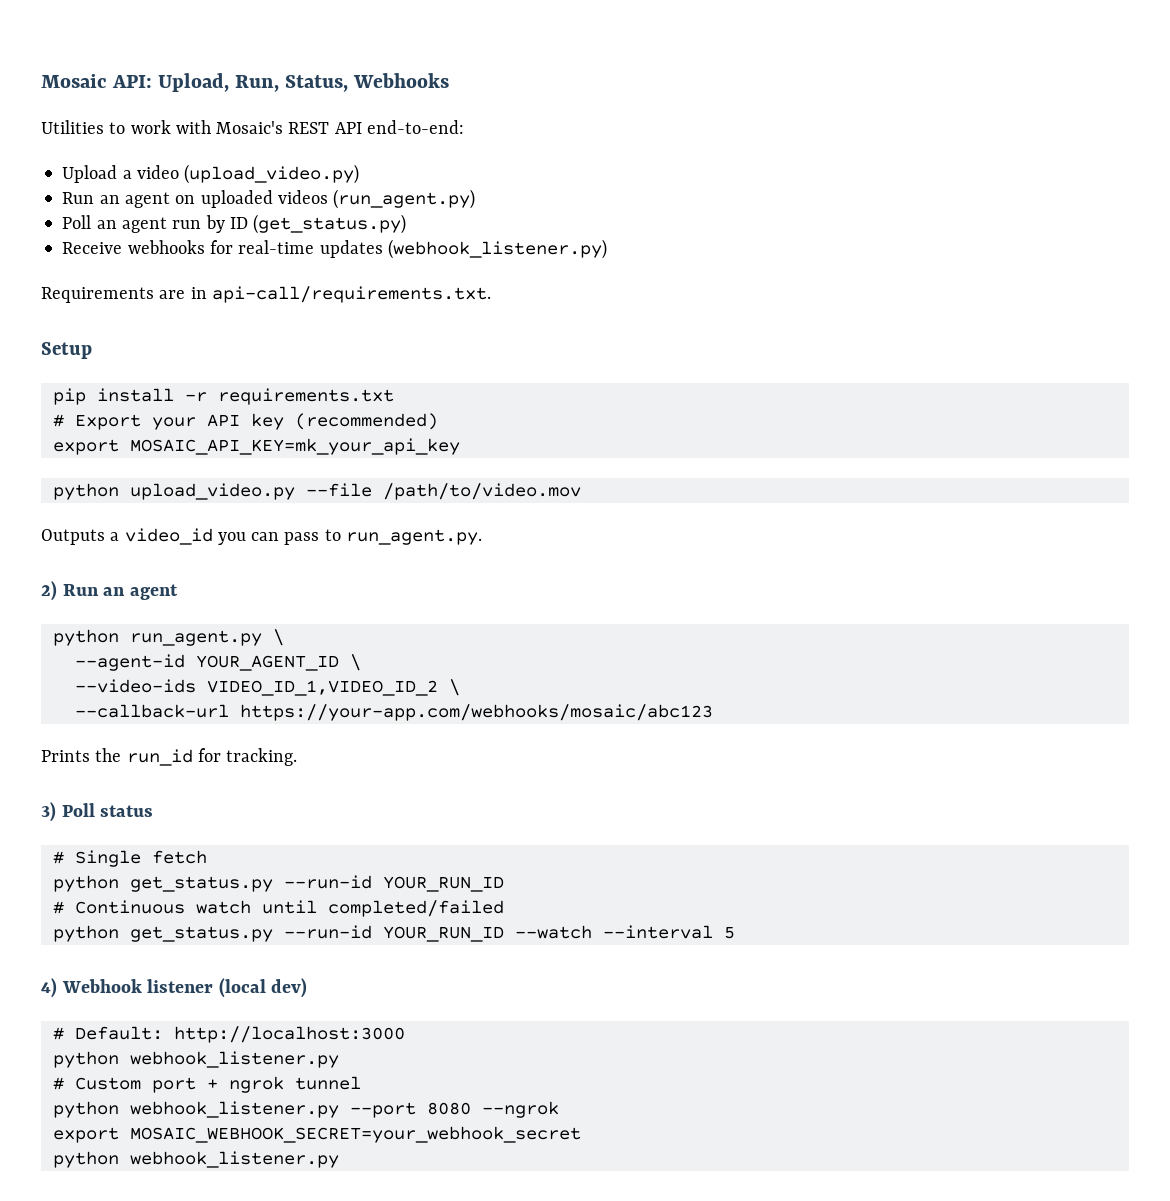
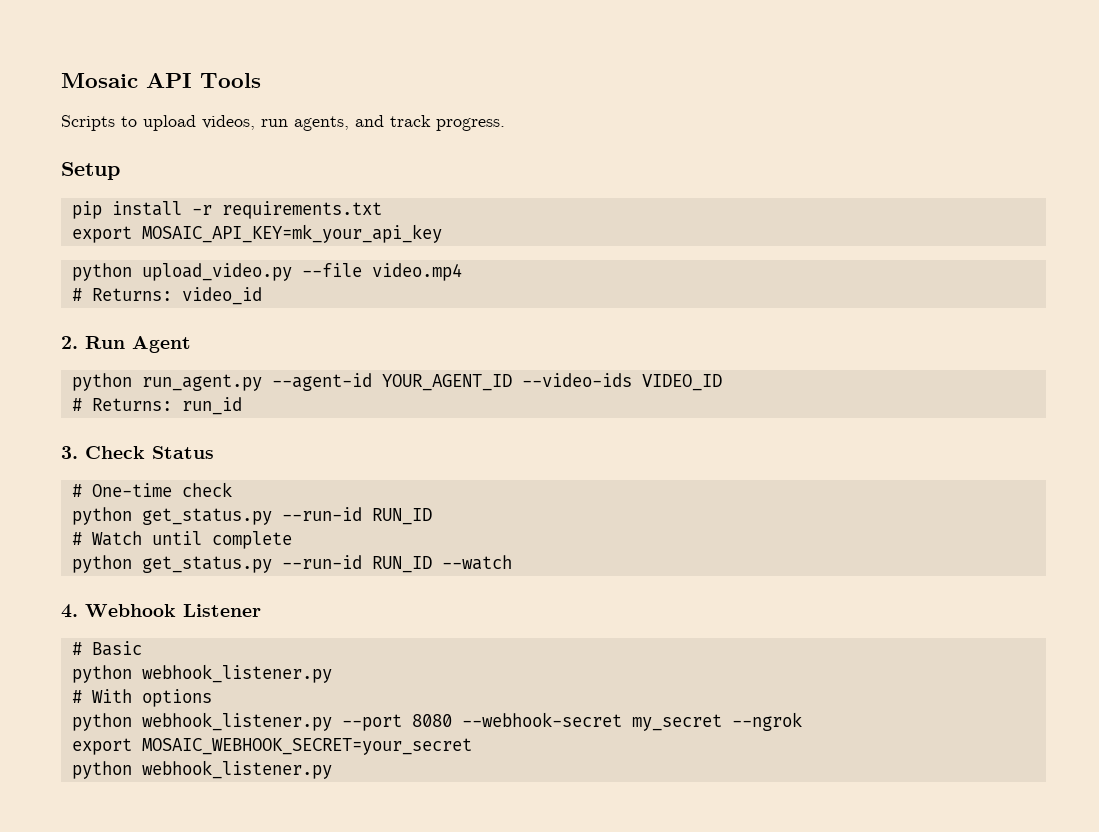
- Mosaic API: Upload, Run, Status, Webhooks
- Utilities to work with Mosaic's REST API end-to-end:
- Upload a video (upload_video.py)
- Run an agent on uploaded videos (run_agent.py)
- Poll an agent run by ID (get_status.py)
- Receive webhooks for real-time updates (webhook_listener.py)
- Requirements are in api-call/requirements.txt.
+ Mosaic API Tools
+ Scripts to upload videos, run agents, and track progress.
- # Export your API key (recommended)
- python upload_video.py --file /path/to/video.mov
- Outputs a video_id you can pass to run_agent.py.
- 2) Run an agent
+ python upload_video.py --file video.mp4
+ # Returns: video_id
+ 2. Run Agent
- python run_agent.py \
- --agent-id YOUR_AGENT_ID \
- --video-ids VIDEO_ID_1,VIDEO_ID_2 \
- --callback-url https://your-app.com/webhooks/mosaic/abc123
- Prints the run_id for tracking.
- 3) Poll status
- # Single fetch
- python get_status.py --run-id YOUR_RUN_ID
- # Continuous watch until completed/failed
- python get_status.py --run-id YOUR_RUN_ID --watch --interval 5
- 4) Webhook listener (local dev)
- # Default: http://localhost:3000
+ python run_agent.py --agent-id YOUR_AGENT_ID --video-ids VIDEO_ID
+ # Returns: run_id
+ 3. Check Status
+ # One-time check
+ python get_status.py --run-id RUN_ID
+ # Watch until complete
+ python get_status.py --run-id RUN_ID --watch
+ 4. Webhook Listener
+ # Basic
- # Custom port + ngrok tunnel
+ # With options
- python webhook_listener.py --port 8080 --ngrok
+ python webhook_listener.py --port 8080 --webhook-secret my_secret --ngrok
- export MOSAIC_WEBHOOK_SECRET=your_webhook_secret
+ export MOSAIC_WEBHOOK_SECRET=your_secret

